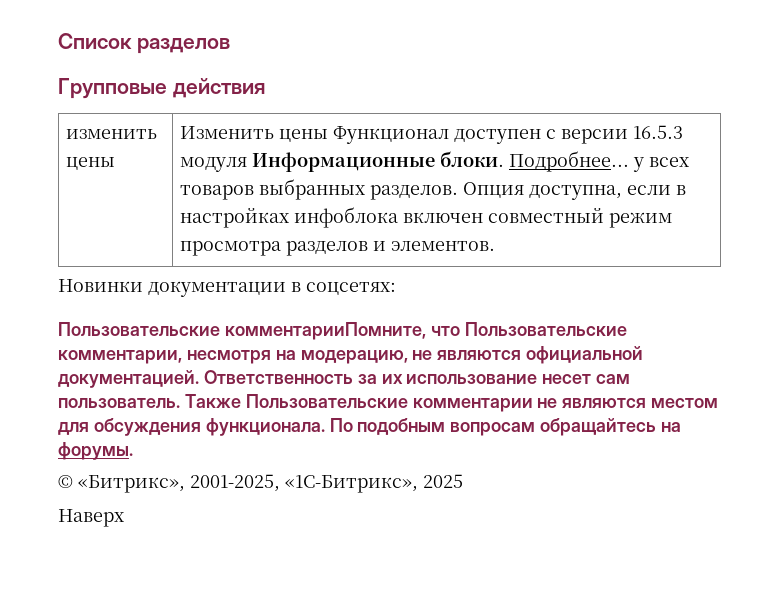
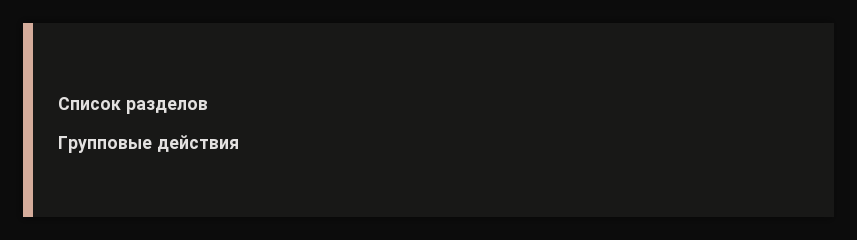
- изменить цены | Изменить цены Функционал доступен с версии 16.5.3 модуля Информационные блоки. Подробнее... у всех товаров выбранных разделов. Опция доступна, если в настройках инфоблока включен совместный режим просмотра разделов и элементов.
- Новинки документации в соцсетях:
- Пользовательские комментарииПомните, что Пользовательские комментарии, несмотря на модерацию, не являются официальной документацией. Ответственность за их использование несет сам пользователь. Также Пользовательские комментарии не являются местом для обсуждения функционала. По подобным вопросам обращайтесь на форумы.
- © «Битрикс», 2001-2025, «1С-Битрикс», 2025
- Наверх

